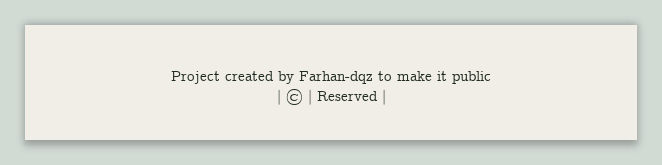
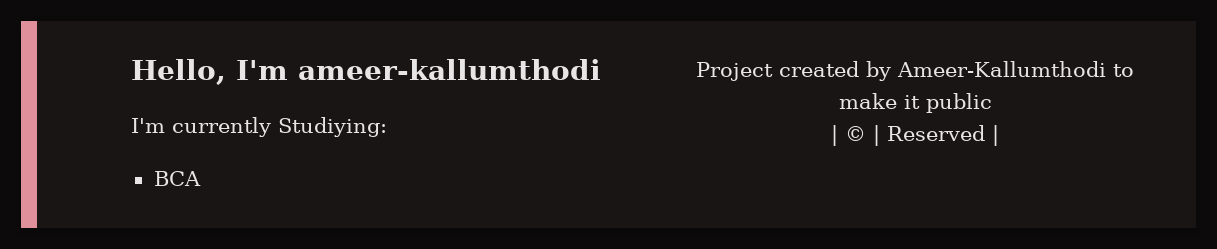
+ Hello, I'm ameer-kallumthodi
+ I'm currently Studiying:
+ BCA
- Project created by Farhan-dqz to make it public
+ Project created by Ameer-Kallumthodi to make it public

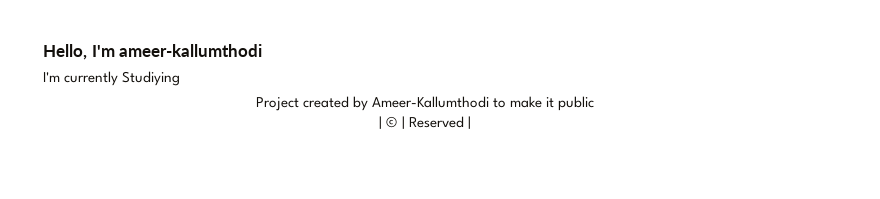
- I'm currently Studiying:
- BCA
+ I'm currently Studiying

